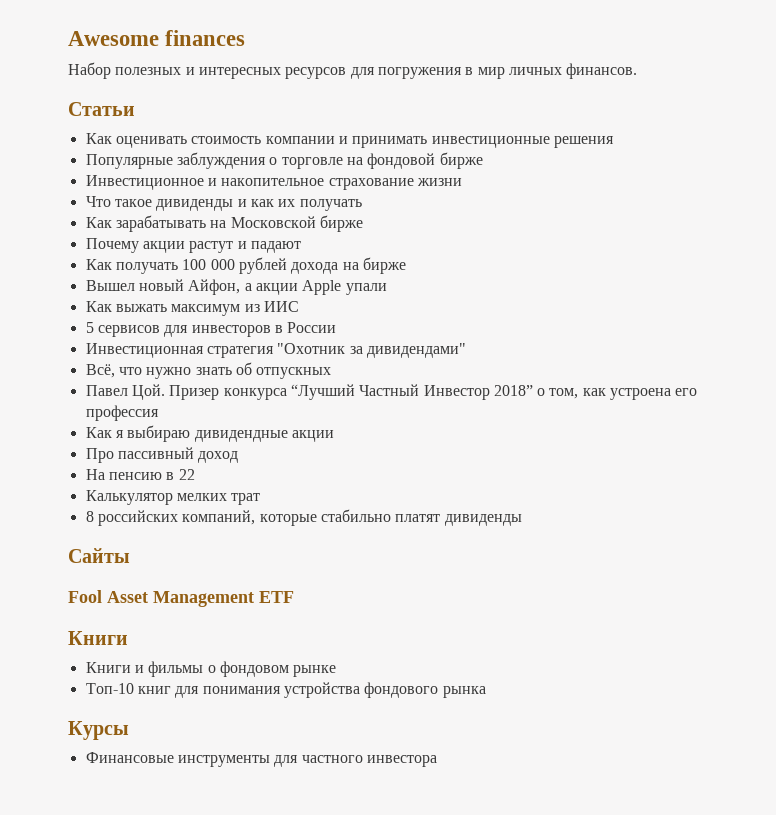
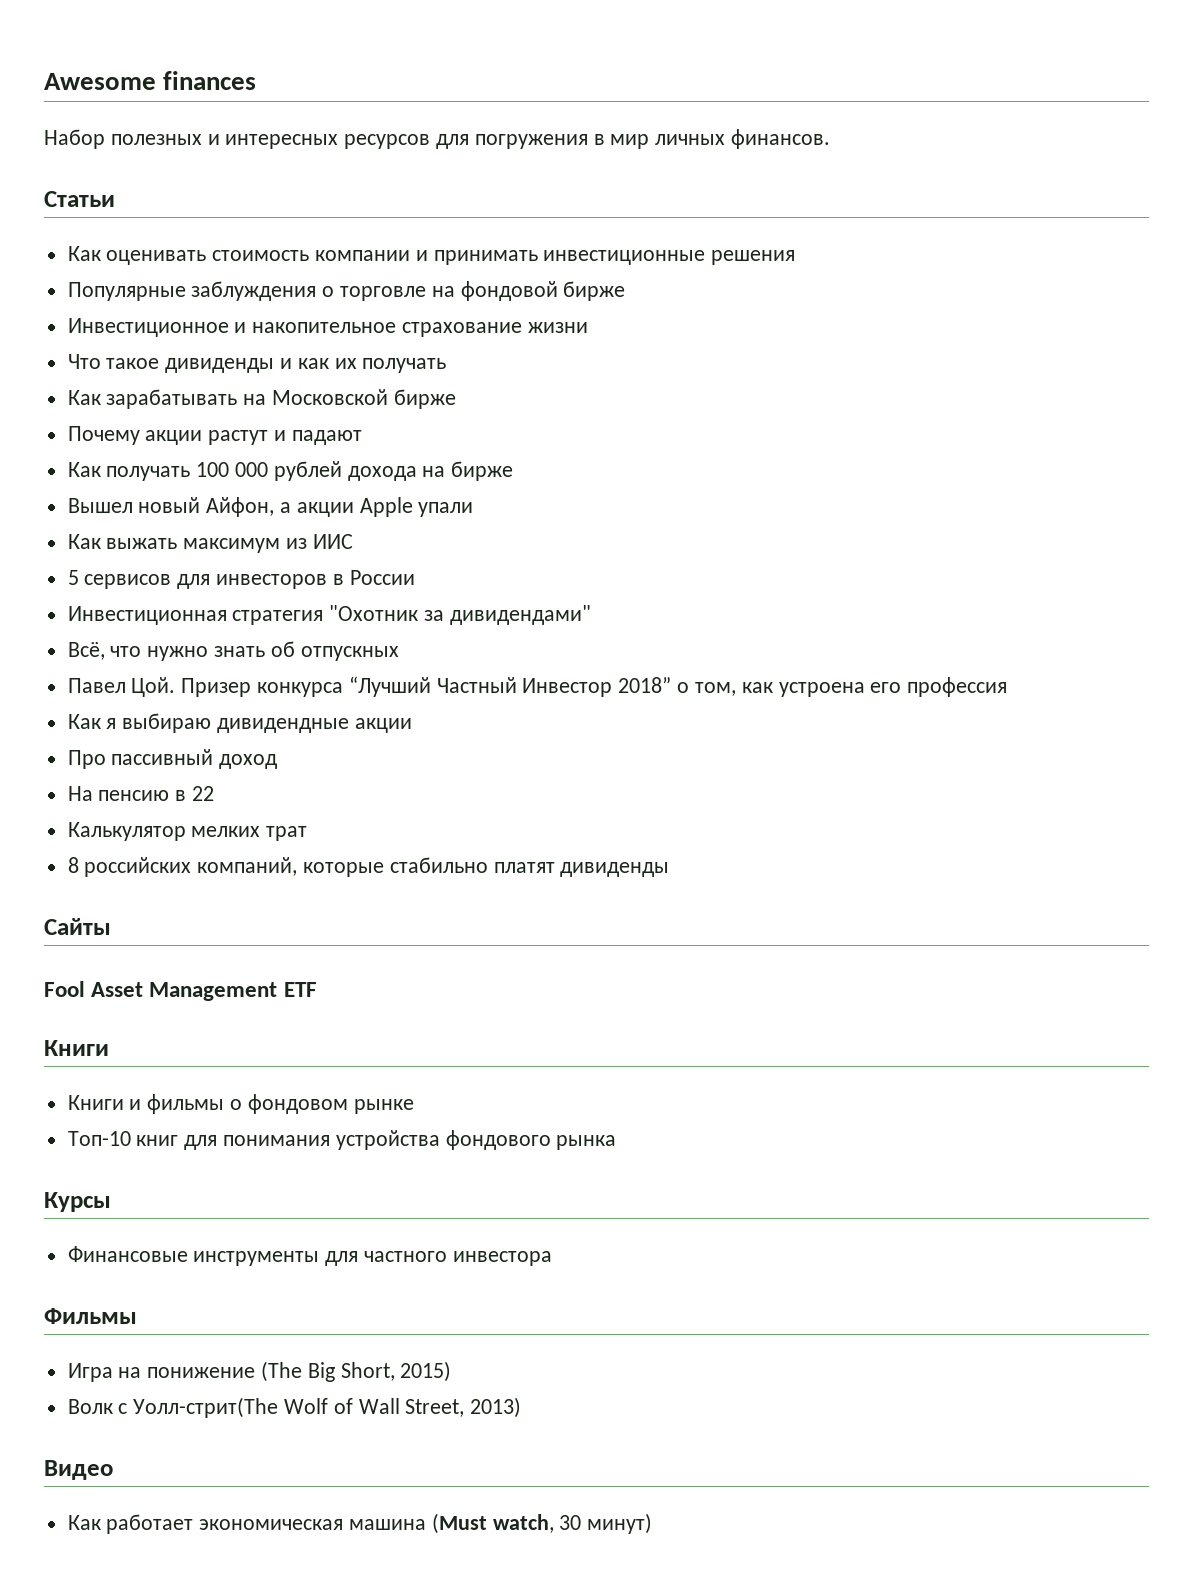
+ Фильмы
+ Игра на понижение (The Big Short, 2015)
+ Волк с Уолл-стрит(The Wolf of Wall Street, 2013)
+ Видео
+ Как работает экономическая машина (Must watch, 30 минут)

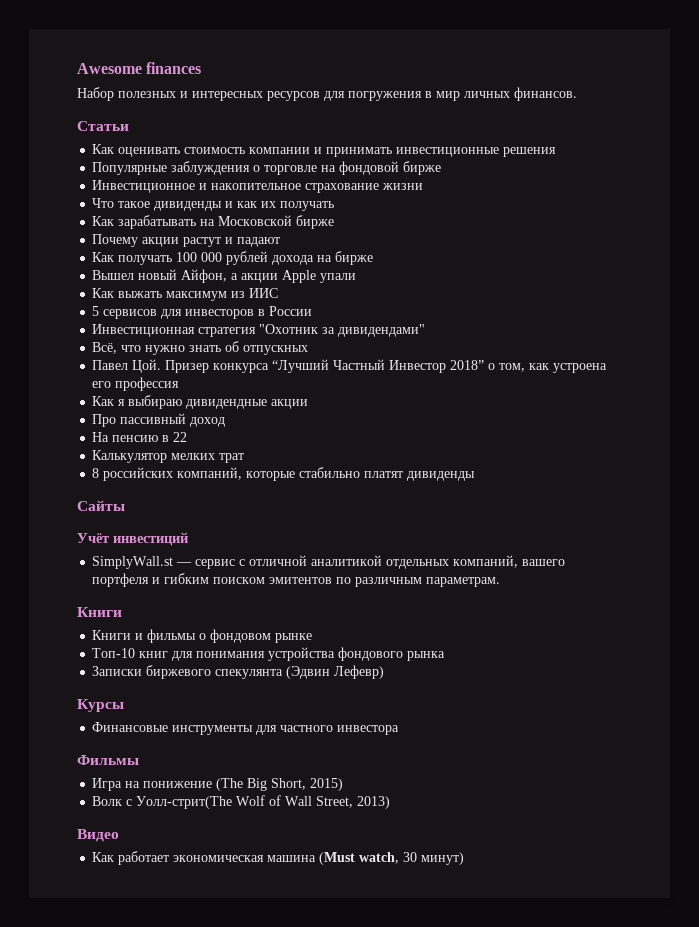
- Fool Asset Management ETF
+ Учёт инвестиций
+ SimplyWall.st — сервис с отличной аналитикой отдельных компаний, вашего портфеля и гибким поиском эмитентов по различным параметрам.
+ Записки биржевого спекулянта (Эдвин Лефевр)

